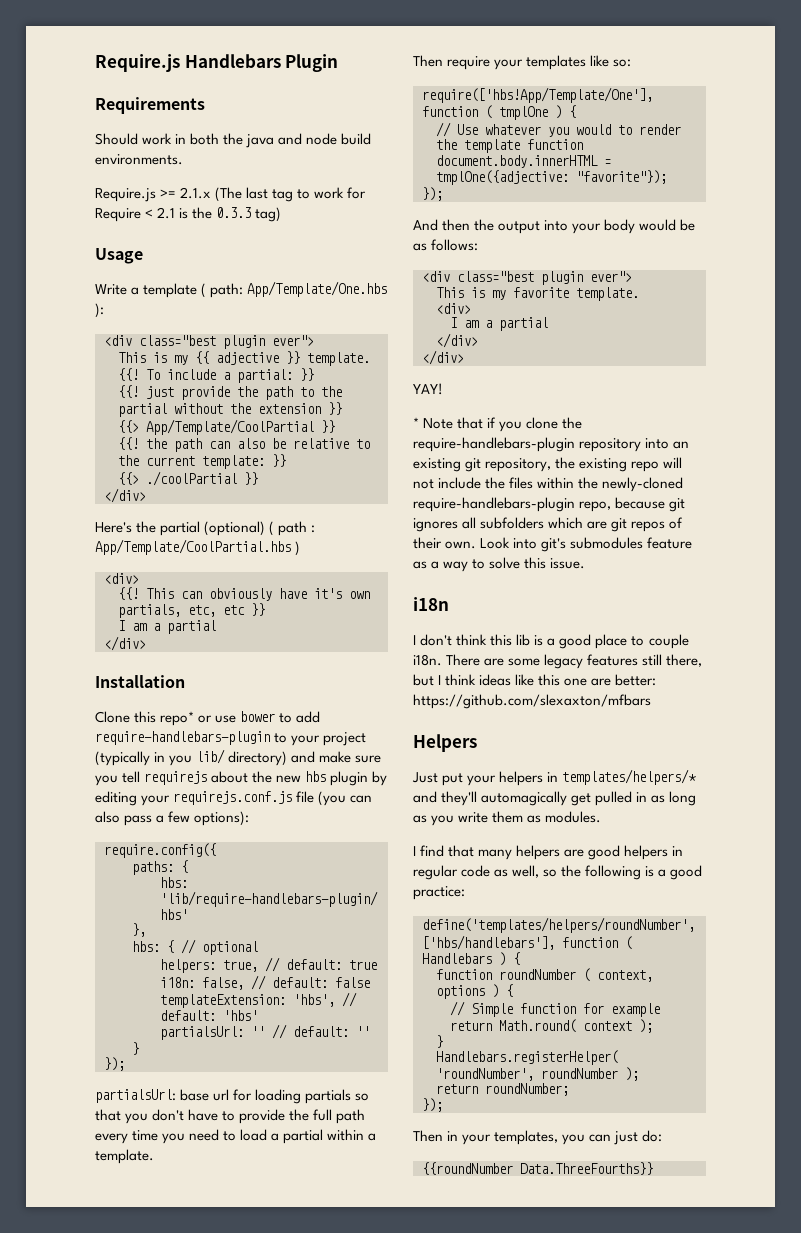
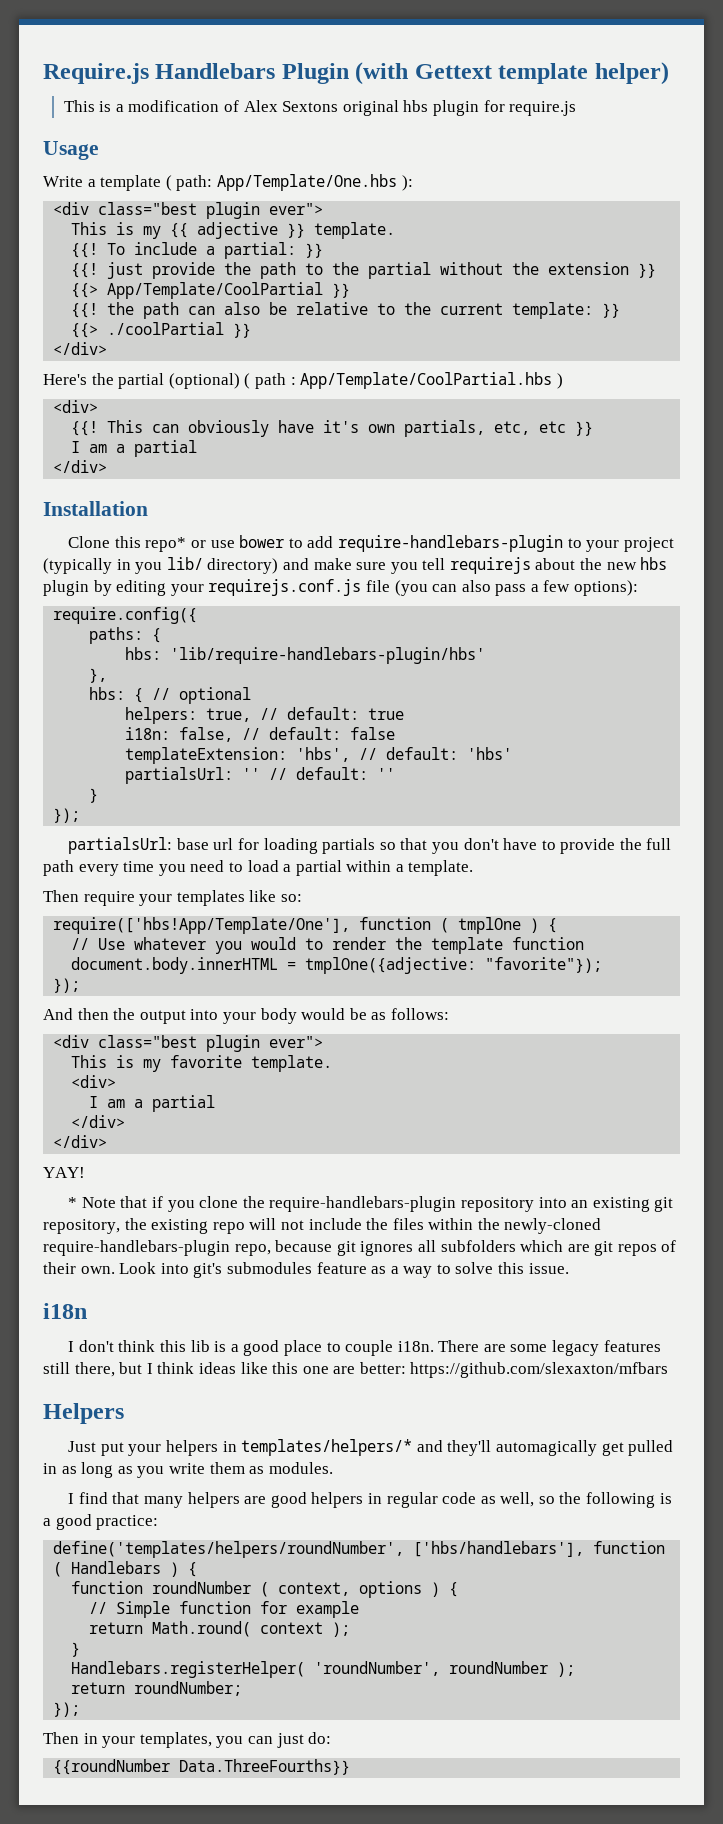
- Require.js Handlebars Plugin
- Requirements
- Should work in both the java and node build environments.
- Require.js >= 2.1.x (The last tag to work for Require < 2.1 is the 0.3.3 tag)
+ Require.js Handlebars Plugin (with Gettext template helper)
+ This is a modification of Alex Sextons original hbs plugin for require.js

